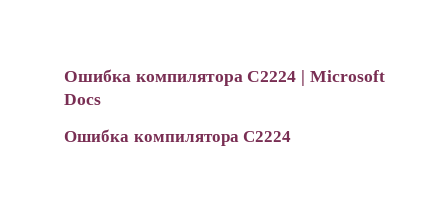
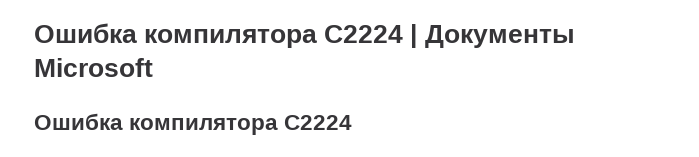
- Ошибка компилятора C2224 | Microsoft Docs
+ Ошибка компилятора C2224 | Документы Microsoft

